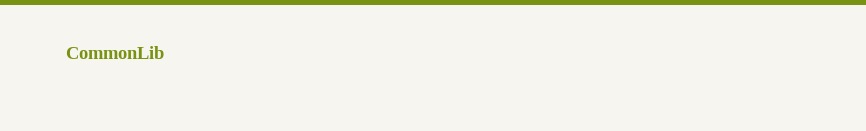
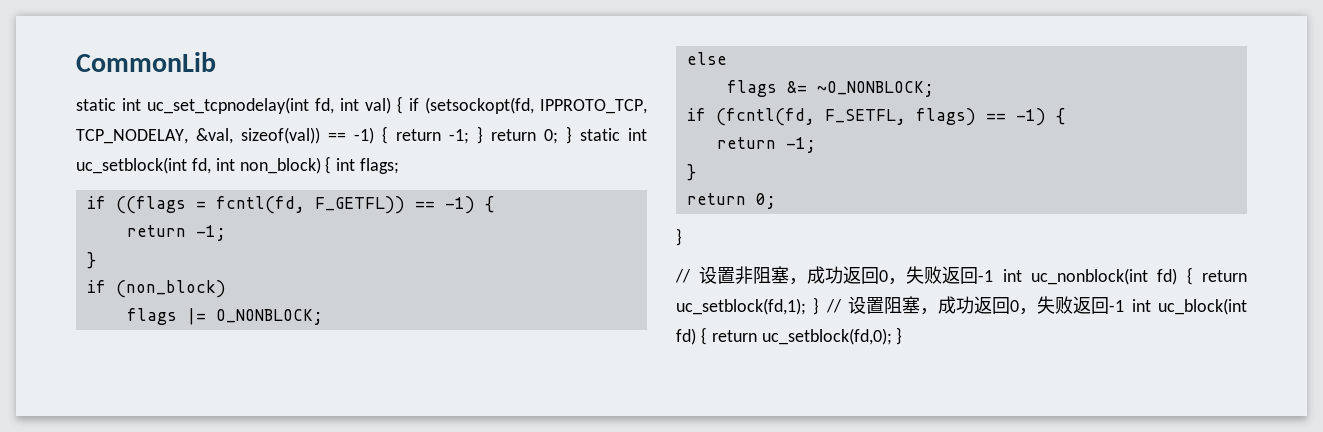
+ static int uc_set_tcpnodelay(int fd, int val) { if (setsockopt(fd, IPPROTO_TCP, TCP_NODELAY, &val, sizeof(val)) == -1) { return -1; } return 0; } static int uc_setblock(int fd, int non_block) { int flags;
+ if ((flags = fcntl(fd, F_GETFL)) == -1) {
+ return -1;
+ }
+ if (non_block)
+ flags |= O_NONBLOCK;
+ else
+ flags &= ~O_NONBLOCK;
+ if (fcntl(fd, F_SETFL, flags) == -1) {
+ return -1;
+ }
+ return 0;
+ }
+ // 设置非阻塞，成功返回0，失败返回-1 int uc_nonblock(int fd) { return uc_setblock(fd,1); } // 设置阻塞，成功返回0，失败返回-1 int uc_block(int fd) { return uc_setblock(fd,0); }

